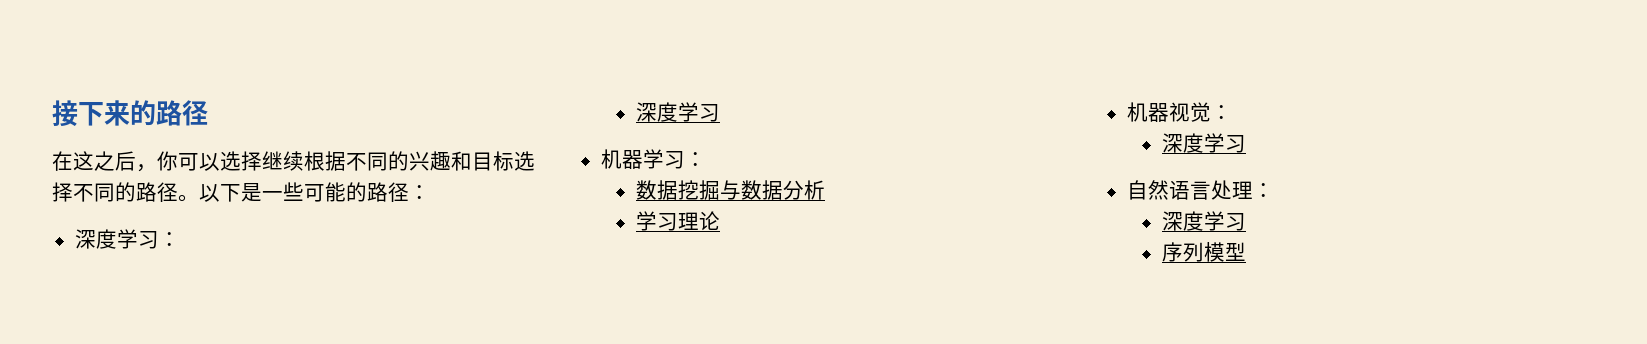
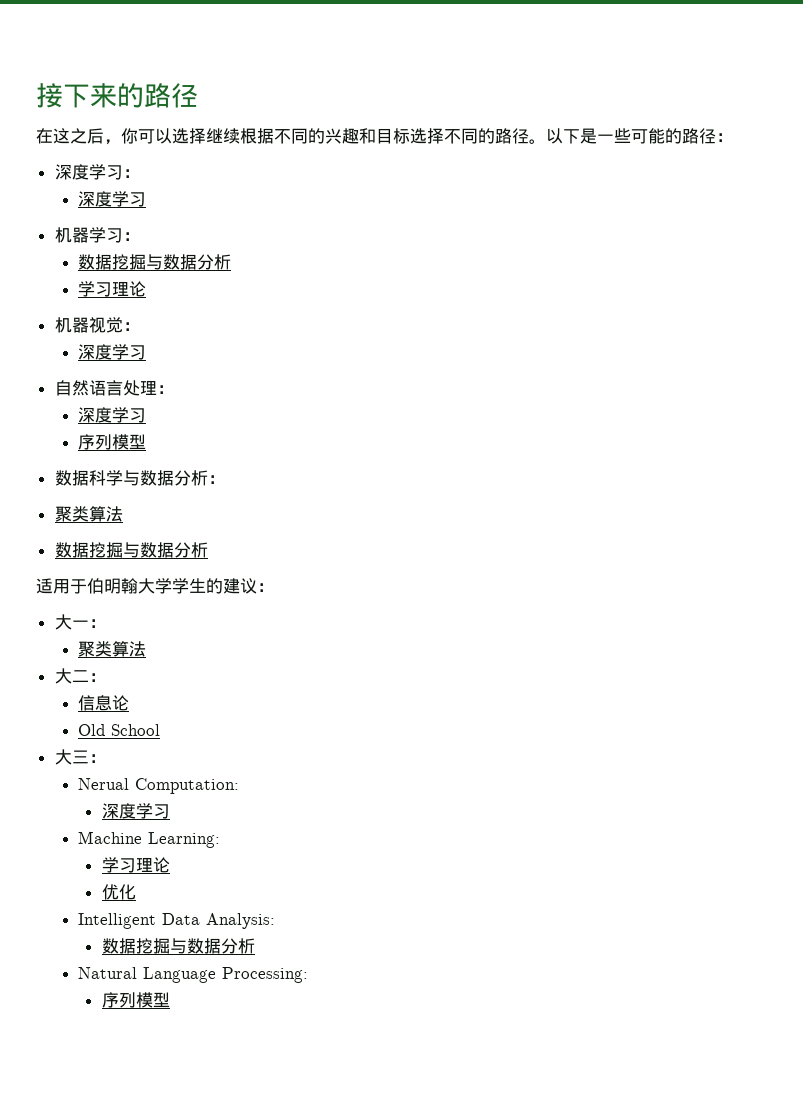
+ 数据科学与数据分析：
+ 聚类算法
+ 数据挖掘与数据分析
+ 适用于伯明翰大学学生的建议：
+ 大一：
+ 聚类算法
+ 大二：
+ 信息论
+ Old School
+ 大三：
+ Nerual Computation:
+ 深度学习
+ Machine Learning:
+ 学习理论
+ 优化
+ Intelligent Data Analysis:
+ 数据挖掘与数据分析
+ Natural Language Processing:
+ 序列模型

